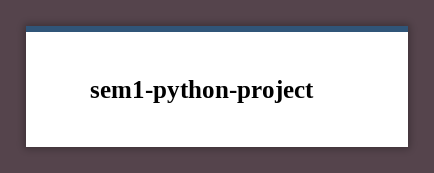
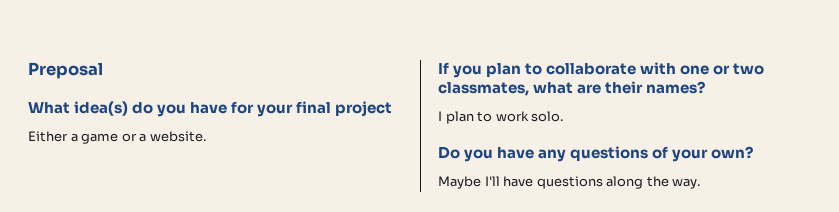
- sem1-python-project
+ Preposal
+ What idea(s) do you have for your final project
+ Either a game or a website.
+ If you plan to collaborate with one or two classmates, what are their names?
+ I plan to work solo.
+ Do you have any questions of your own?
+ Maybe I'll have questions along the way.

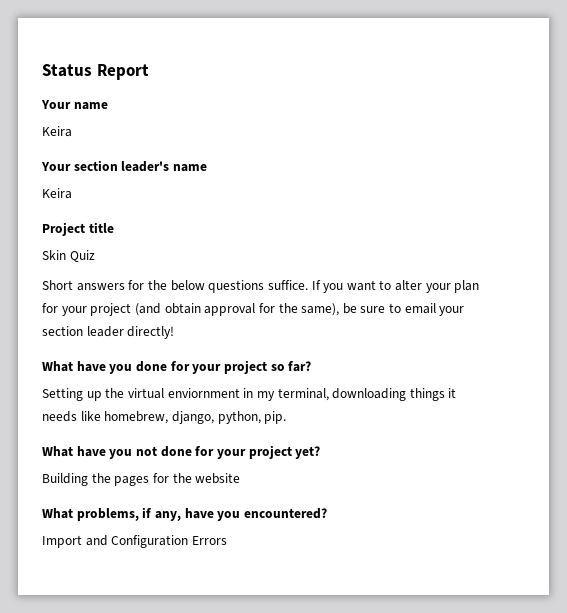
- Preposal
- What idea(s) do you have for your final project
- Either a game or a website.
- If you plan to collaborate with one or two classmates, what are their names?
- I plan to work solo.
- Do you have any questions of your own?
- Maybe I'll have questions along the way.
+ Status Report
+ Your name
+ Keira
+ Your section leader's name
+ Keira
+ Project title
+ Skin Quiz
+ Short answers for the below questions suffice. If you want to alter your plan for your project (and obtain approval for the same), be sure to email your section leader directly!
+ What have you done for your project so far?
+ Setting up the virtual enviornment in my terminal, downloading things it needs like homebrew, django, python, pip.
+ What have you not done for your project yet?
+ Building the pages for the website
+ What problems, if any, have you encountered?
+ Import and Configuration Errors

